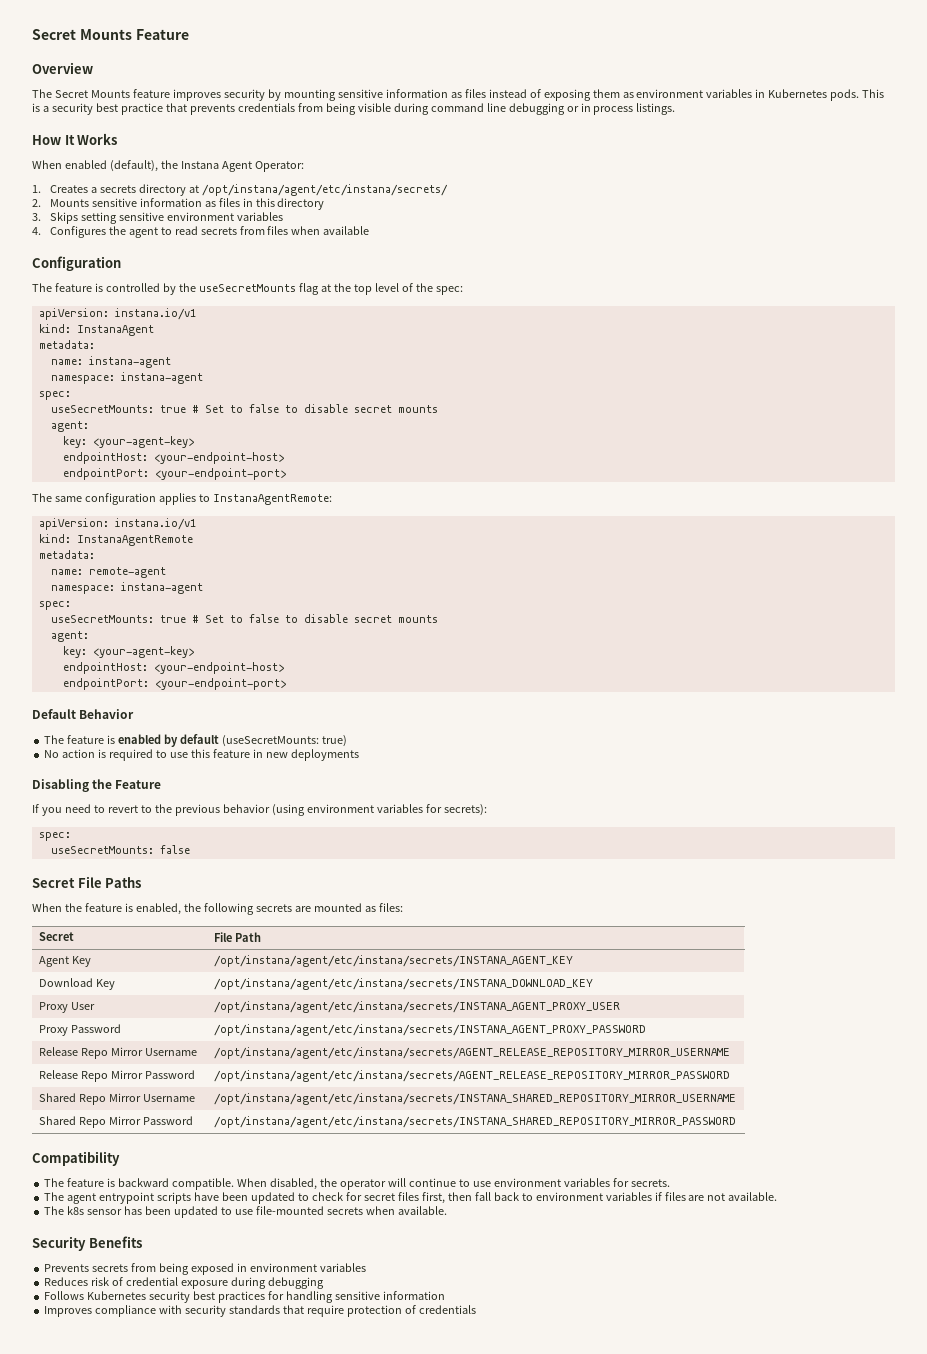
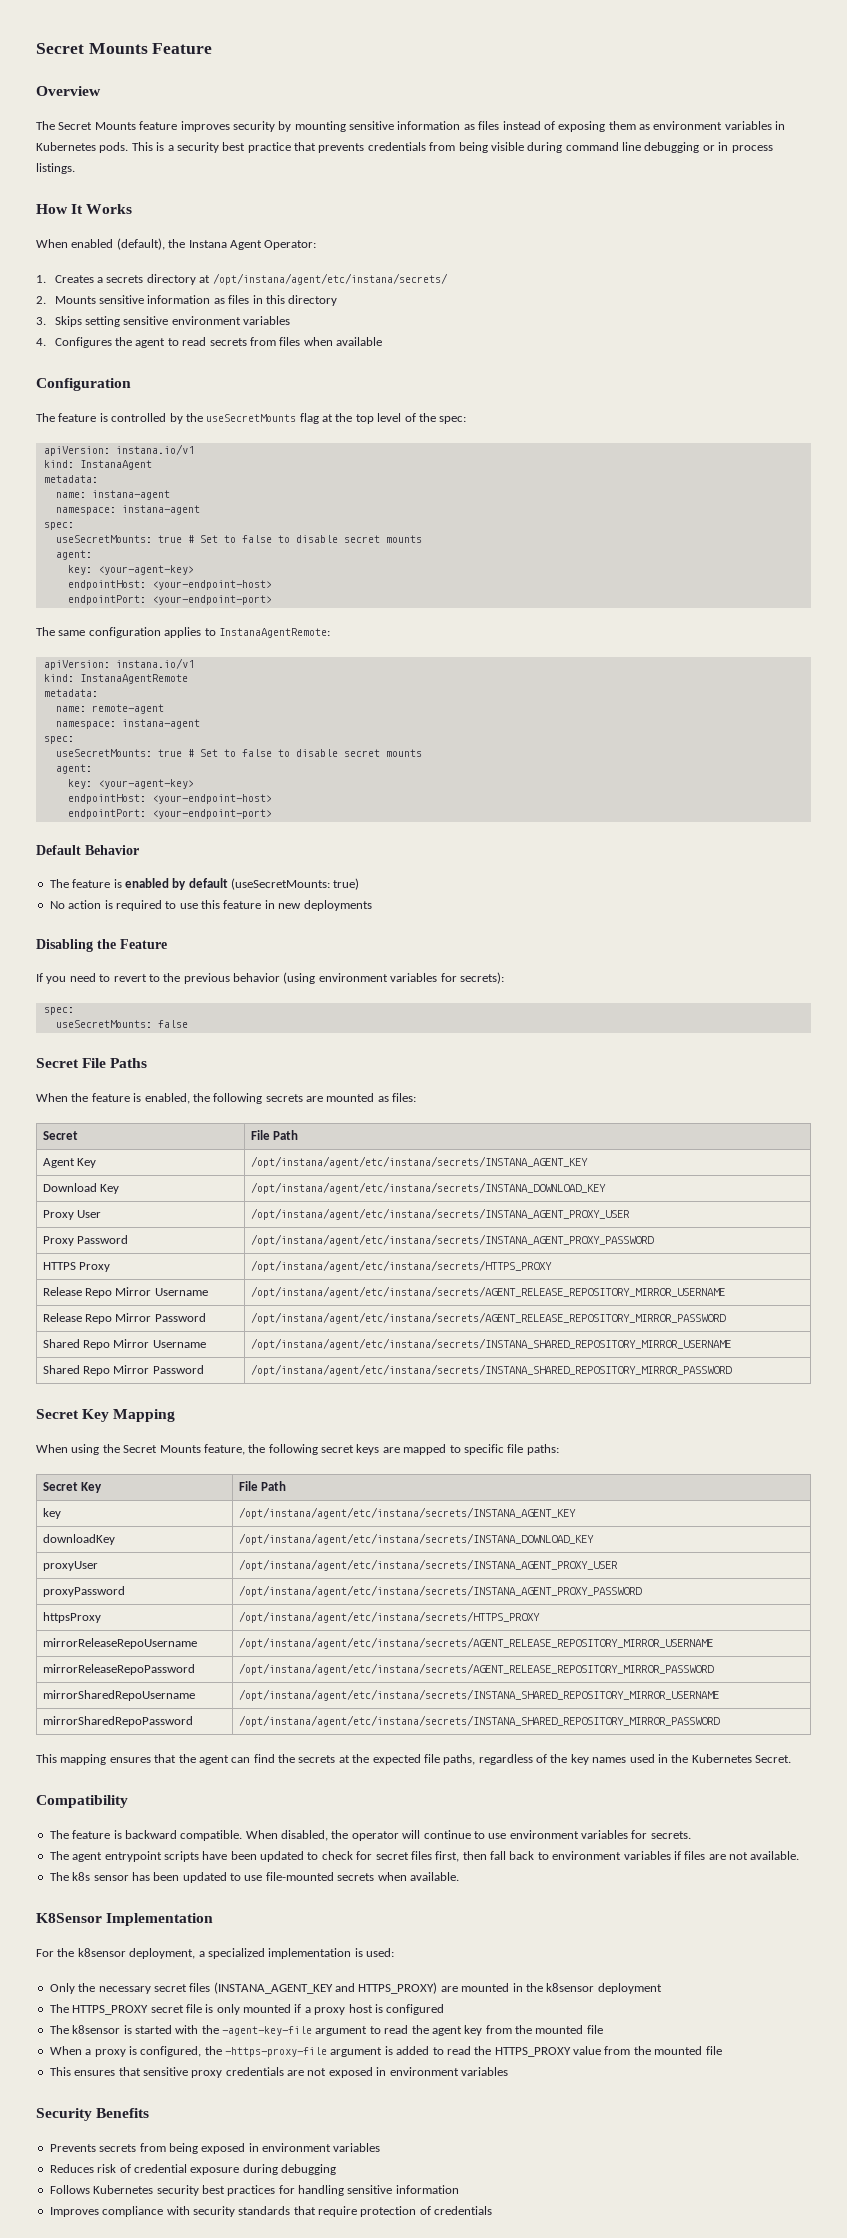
+ HTTPS Proxy | /opt/instana/agent/etc/instana/secrets/HTTPS_PROXY
+ Secret Key Mapping
+ When using the Secret Mounts feature, the following secret keys are mapped to specific file paths:
+ Secret Key | File Path
+ key | /opt/instana/agent/etc/instana/secrets/INSTANA_AGENT_KEY
+ downloadKey | /opt/instana/agent/etc/instana/secrets/INSTANA_DOWNLOAD_KEY
+ proxyUser | /opt/instana/agent/etc/instana/secrets/INSTANA_AGENT_PROXY_USER
+ proxyPassword | /opt/instana/agent/etc/instana/secrets/INSTANA_AGENT_PROXY_PASSWORD
+ httpsProxy | /opt/instana/agent/etc/instana/secrets/HTTPS_PROXY
+ mirrorReleaseRepoUsername | /opt/instana/agent/etc/instana/secrets/AGENT_RELEASE_REPOSITORY_MIRROR_USERNAME
+ mirrorReleaseRepoPassword | /opt/instana/agent/etc/instana/secrets/AGENT_RELEASE_REPOSITORY_MIRROR_PASSWORD
+ mirrorSharedRepoUsername | /opt/instana/agent/etc/instana/secrets/INSTANA_SHARED_REPOSITORY_MIRROR_USERNAME
+ mirrorSharedRepoPassword | /opt/instana/agent/etc/instana/secrets/INSTANA_SHARED_REPOSITORY_MIRROR_PASSWORD
+ This mapping ensures that the agent can find the secrets at the expected file paths, regardless of the key names used in the Kubernetes Secret.
+ K8Sensor Implementation
+ For the k8sensor deployment, a specialized implementation is used:
+ Only the necessary secret files (INSTANA_AGENT_KEY and HTTPS_PROXY) are mounted in the k8sensor deployment
+ The HTTPS_PROXY secret file is only mounted if a proxy host is configured
+ The k8sensor is started with the -agent-key-file argument to read the agent key from the mounted file
+ When a proxy is configured, the -https-proxy-file argument is added to read the HTTPS_PROXY value from the mounted file
+ This ensures that sensitive proxy credentials are not exposed in environment variables

